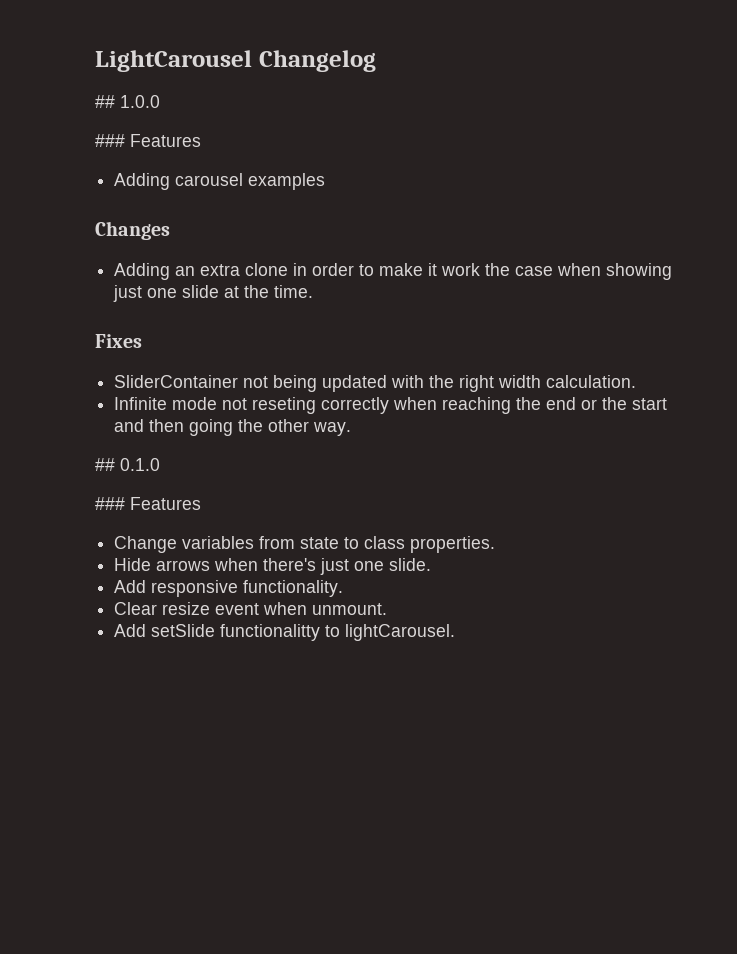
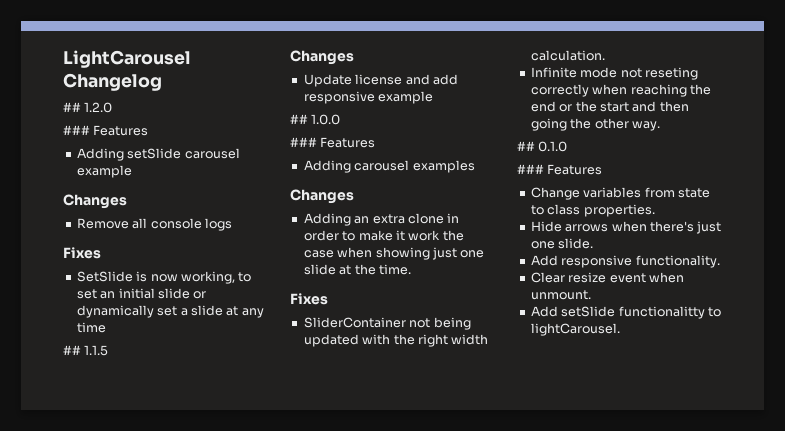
+ ## 1.2.0
+ ### Features
+ Adding setSlide carousel example
+ Changes
+ Remove all console logs
+ Fixes
+ SetSlide is now working, to set an initial slide or dynamically set a slide at any time
+ ## 1.1.5
+ Changes
+ Update license and add responsive example

